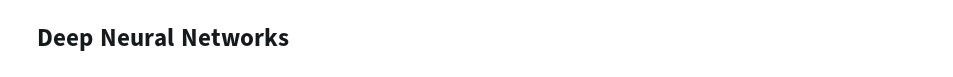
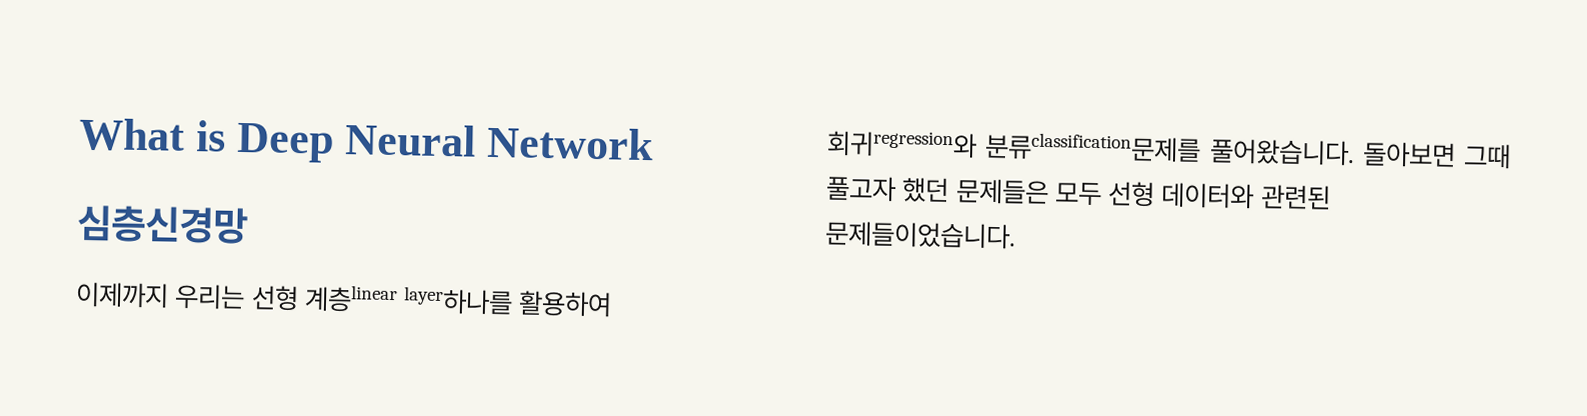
- Deep Neural Networks
+ What is Deep Neural Network
+ 심층신경망
+ 이제까지 우리는 선형 계층linear layer하나를 활용하여 회귀regression와 분류classification문제를 풀어왔습니다. 돌아보면 그때 풀고자 했던 문제들은 모두 선형 데이터와 관련된 문제들이었습니다.

